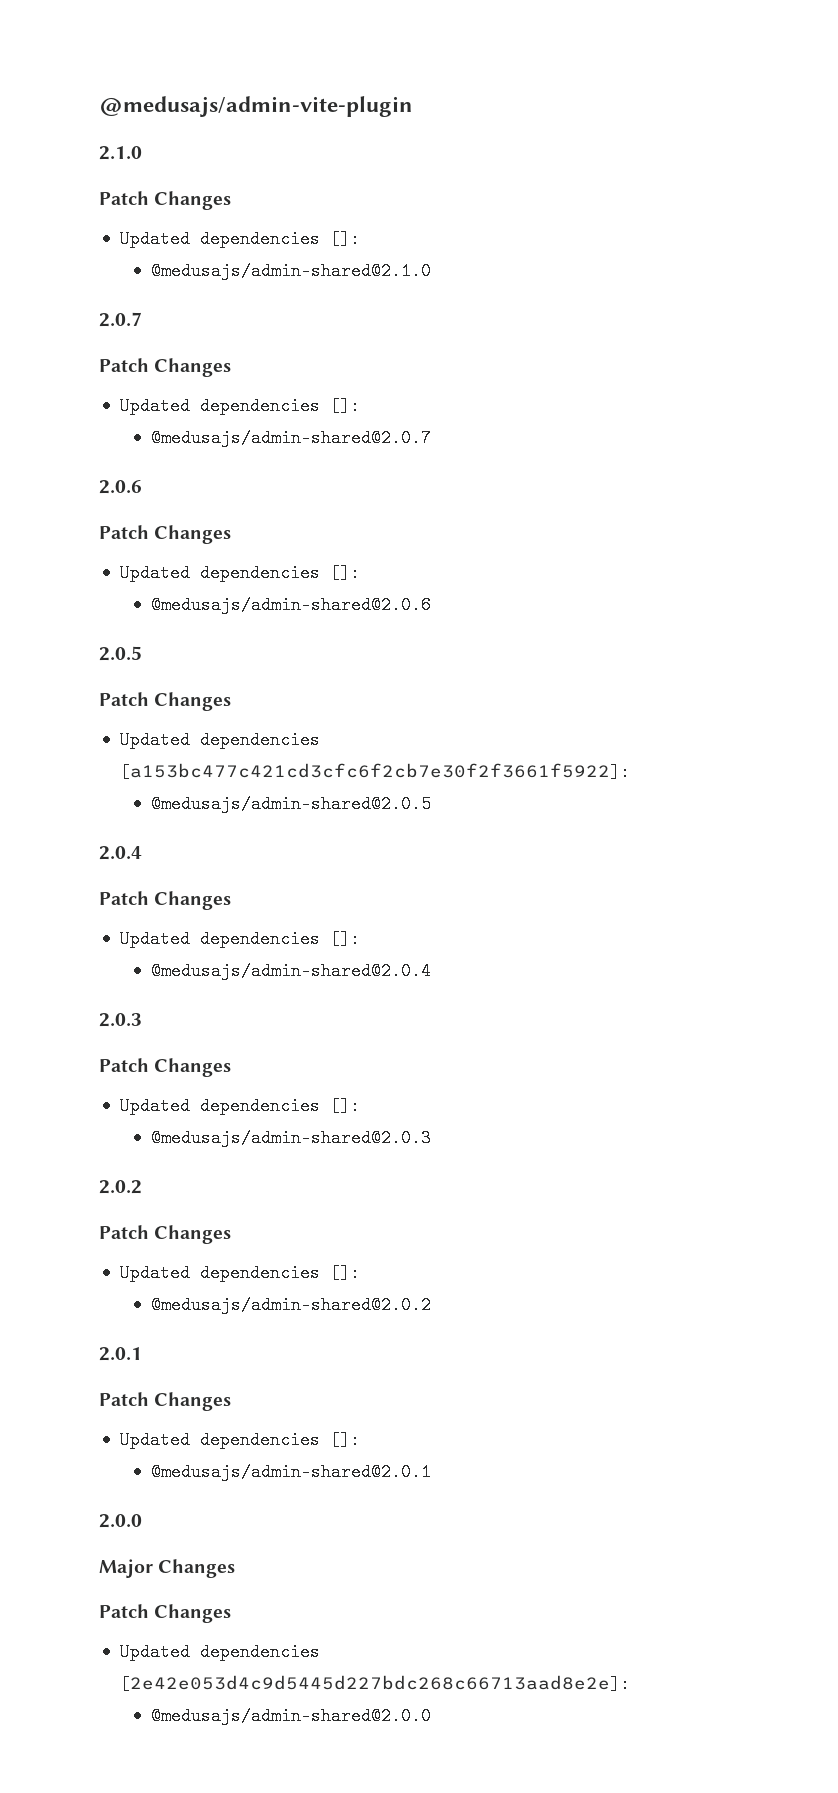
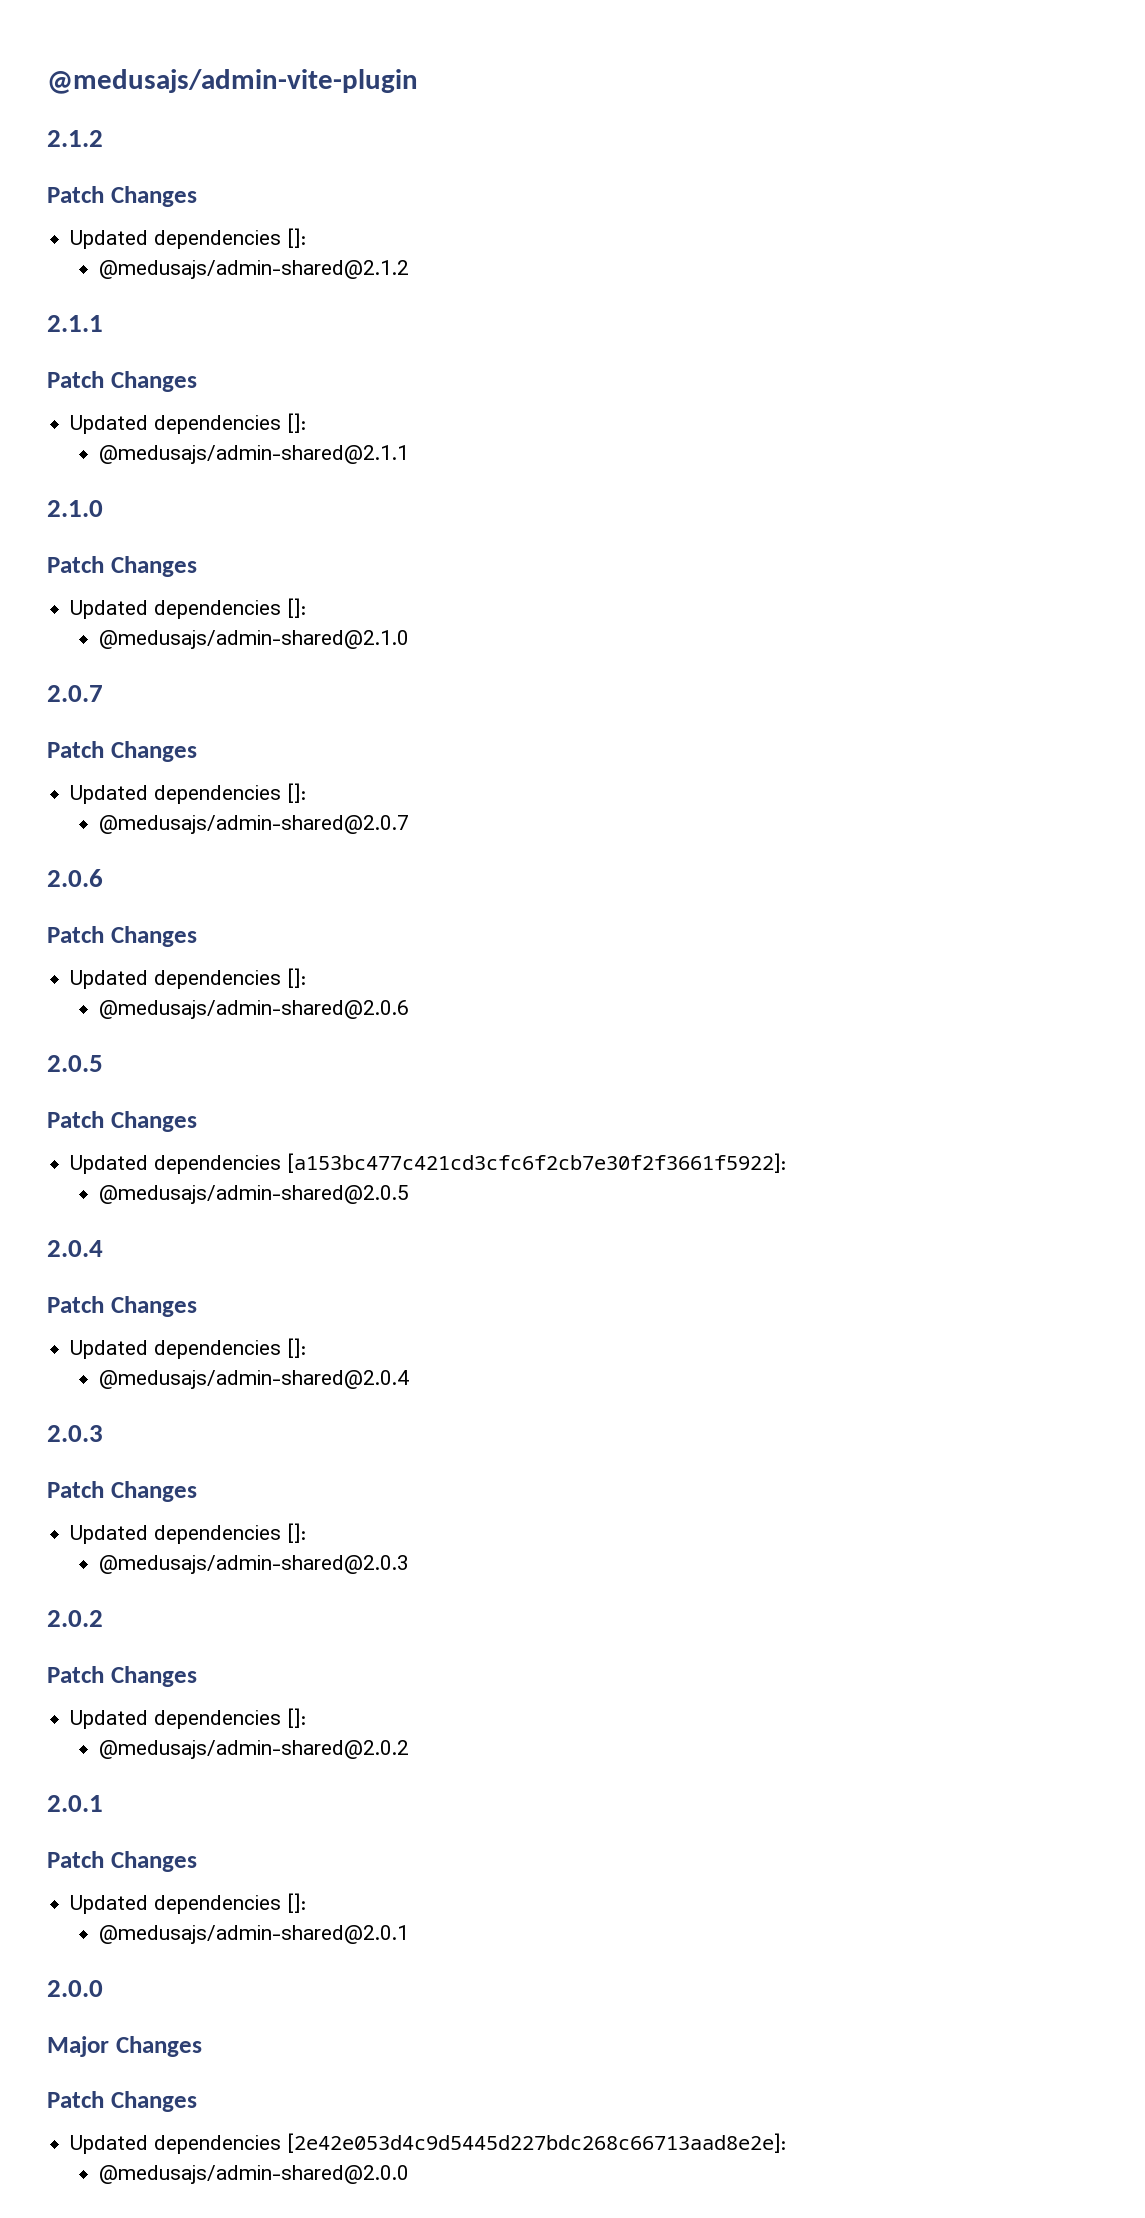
+ 2.1.2
+ Patch Changes
+ Updated dependencies []:
+ @medusajs/admin-shared@2.1.2
+ 2.1.1
+ Patch Changes
+ Updated dependencies []:
+ @medusajs/admin-shared@2.1.1

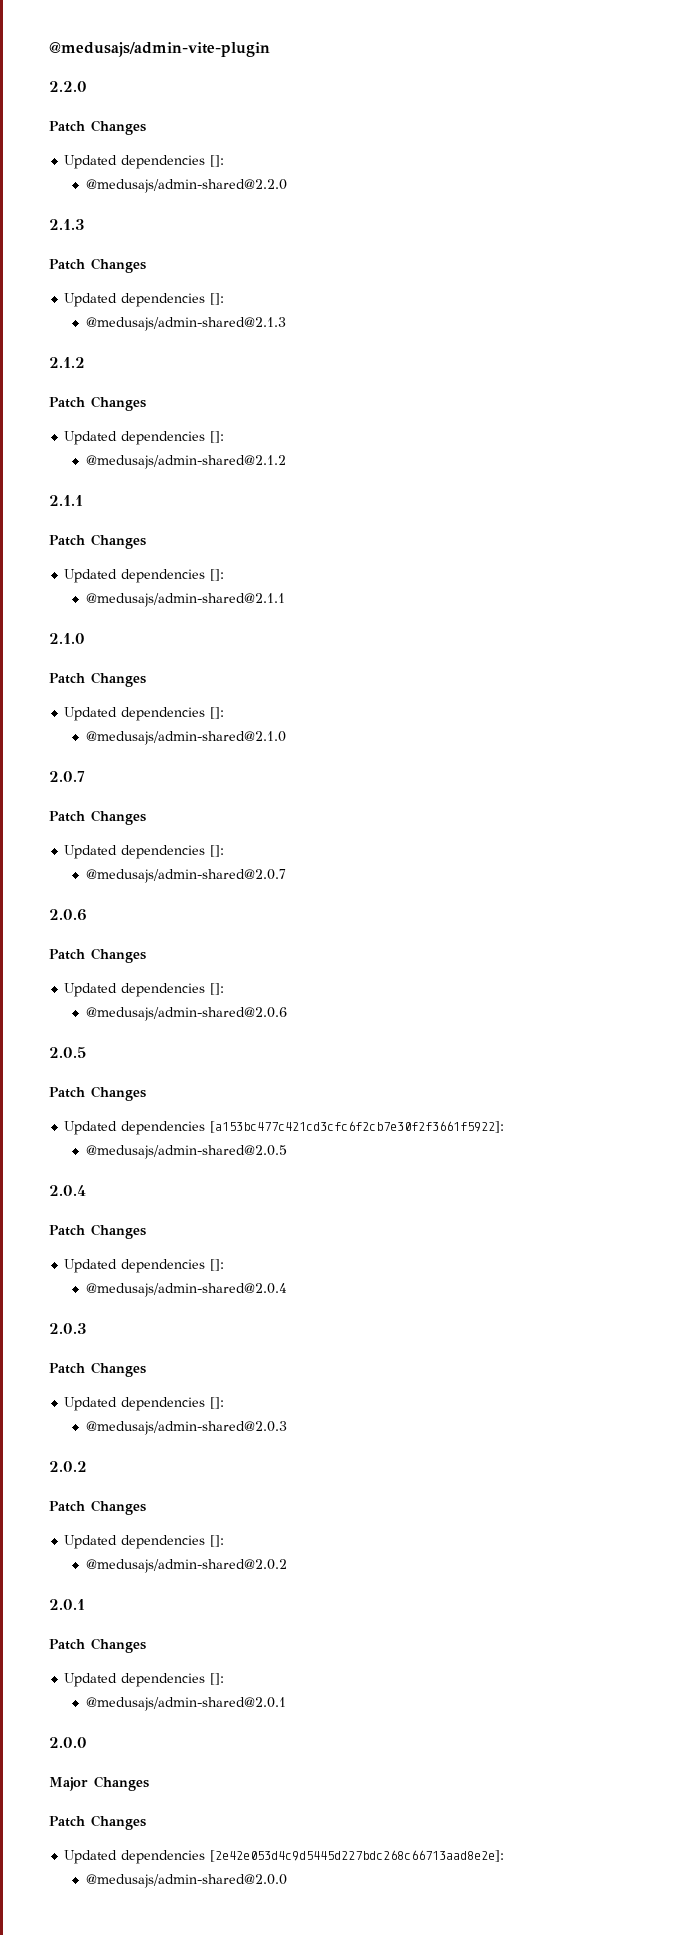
+ 2.2.0
+ Patch Changes
+ Updated dependencies []:
+ @medusajs/admin-shared@2.2.0
+ 2.1.3
+ Patch Changes
+ Updated dependencies []:
+ @medusajs/admin-shared@2.1.3

